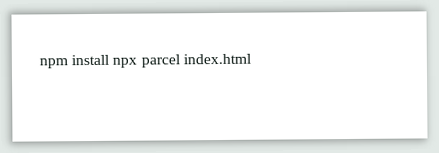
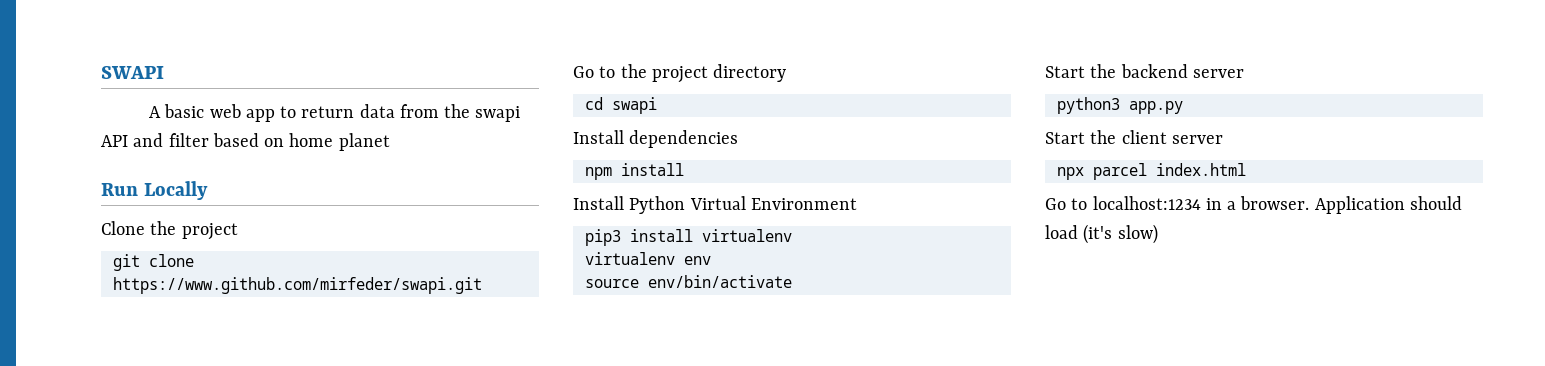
- npm install npx parcel index.html
+ SWAPI
+ A basic web app to return data from the swapi API and filter based on home planet
+ Run Locally
+ Clone the project
+ git clone https://www.github.com/mirfeder/swapi.git
+ Go to the project directory
+ cd swapi
+ Install dependencies
+ npm install
+ Install Python Virtual Environment
+ pip3 install virtualenv
+ virtualenv env
+ source env/bin/activate
+ Start the backend server
+ python3 app.py
+ Start the client server
+ npx parcel index.html
+ Go to localhost:1234 in a browser. Application should load (it's slow)

